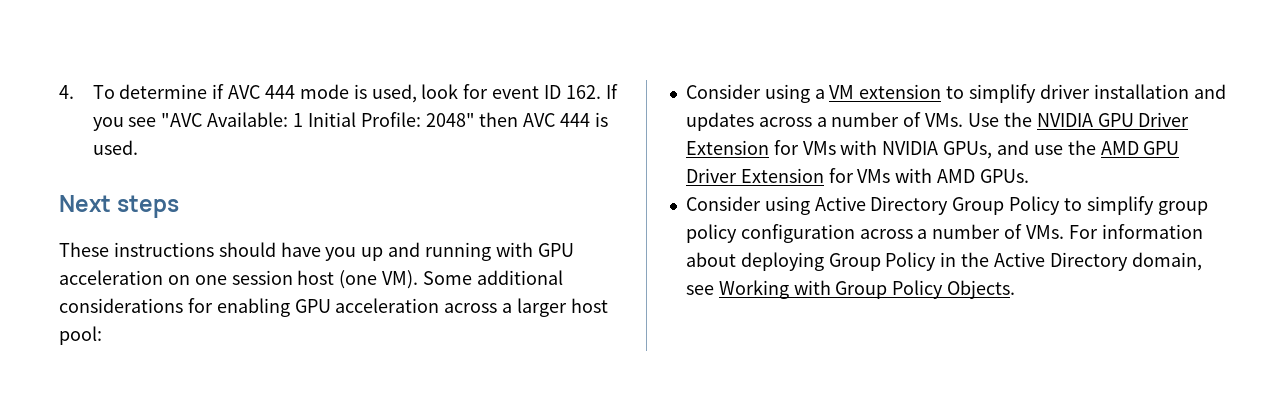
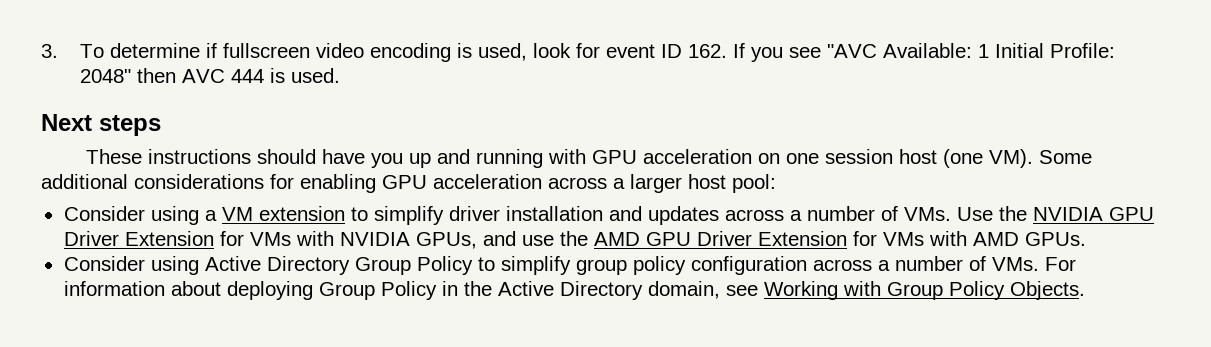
- 4. To determine if AVC 444 mode is used, look for event ID 162. If you see "AVC Available: 1 Initial Profile: 2048" then AVC 444 is used.
+ 3. To determine if fullscreen video encoding is used, look for event ID 162. If you see "AVC Available: 1 Initial Profile: 2048" then AVC 444 is used.

